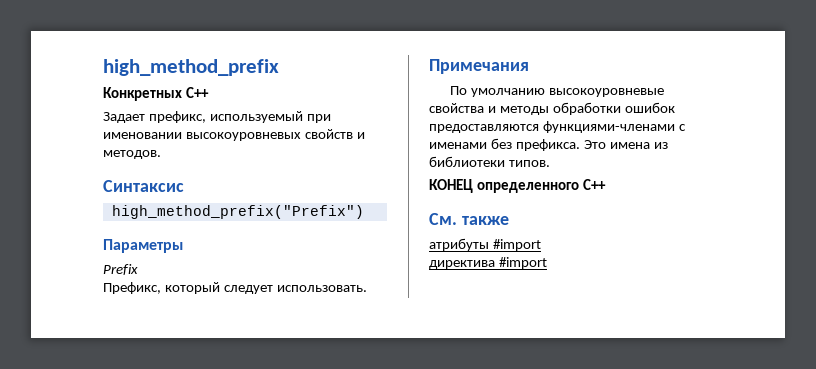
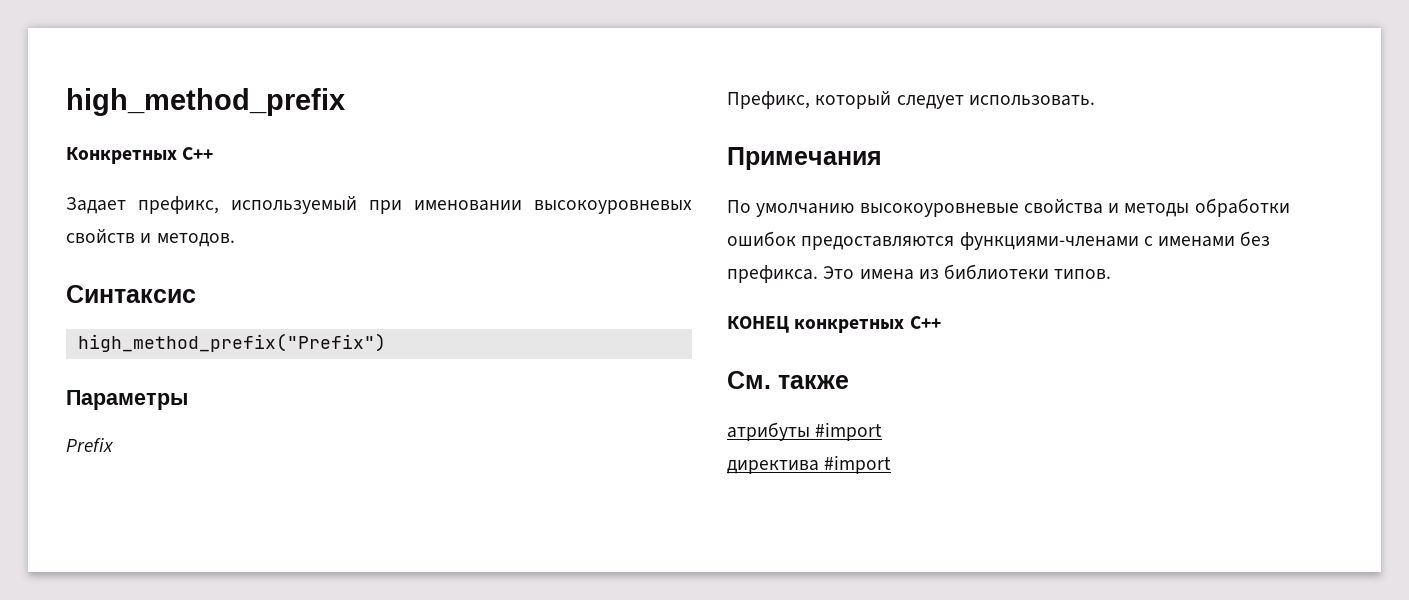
- КОНЕЦ определенного C++
+ КОНЕЦ конкретных C++

